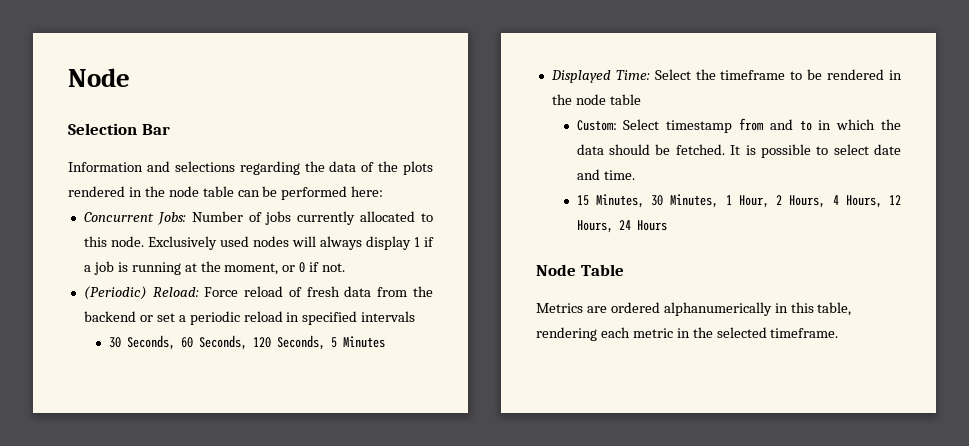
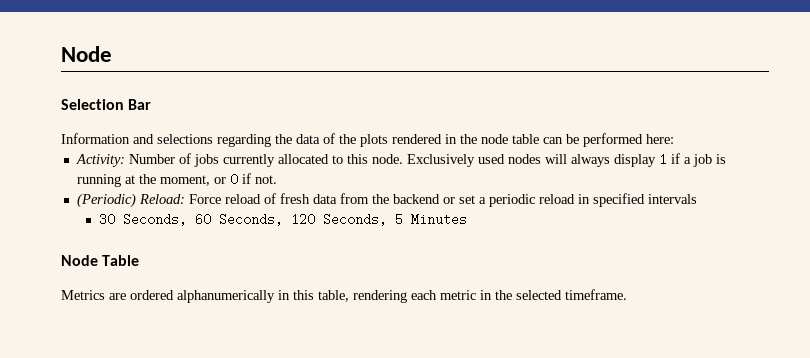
- Concurrent Jobs: Number of jobs currently allocated to this node.
+ Activity: Number of jobs currently allocated to this node.
- Displayed Time: Select the timeframe to be rendered in the node table
- Custom: Select timestamp from and to in which the data should be fetched. It is possible to select date and time.
- 15 Minutes, 30 Minutes, 1 Hour, 2 Hours, 4 Hours, 12 Hours, 24 Hours

